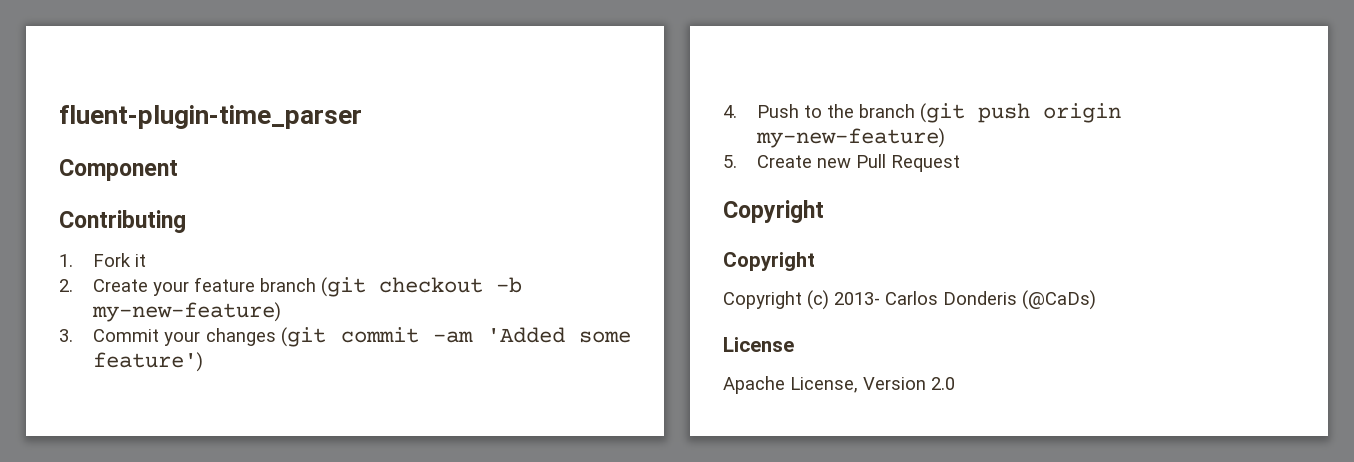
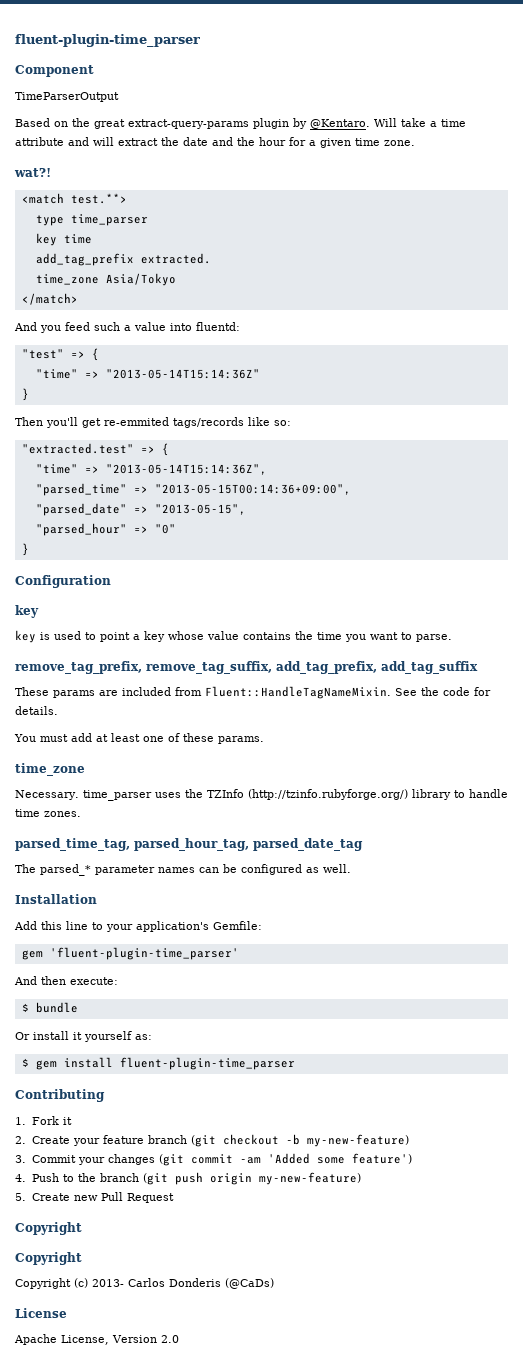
+ TimeParserOutput
+ Based on the great extract-query-params plugin by @Kentaro. Will take a time attribute and will extract the date and the hour for a given time zone.
+ wat?!
+ <match test.**>
+ type time_parser
+ key time
+ add_tag_prefix extracted.
+ time_zone Asia/Tokyo
+ </match>
+ And you feed such a value into fluentd:
+ "test" => {
+ "time" => "2013-05-14T15:14:36Z"
+ }
+ Then you'll get re-emmited tags/records like so:
+ "extracted.test" => {
+ "time" => "2013-05-14T15:14:36Z",
+ "parsed_time" => "2013-05-15T00:14:36+09:00",
+ "parsed_date" => "2013-05-15",
+ "parsed_hour" => "0"
+ }
+ Configuration
+ key
+ key is used to point a key whose value contains the time you want to parse.
+ remove_tag_prefix, remove_tag_suffix, add_tag_prefix, add_tag_suffix
+ These params are included from Fluent::HandleTagNameMixin. See the code for details.
+ You must add at least one of these params.
+ time_zone
+ Necessary. time_parser uses the TZInfo (http://tzinfo.rubyforge.org/) library to handle time zones.
+ parsed_time_tag, parsed_hour_tag, parsed_date_tag
+ The parsed_* parameter names can be configured as well.
+ Installation
+ Add this line to your application's Gemfile:
+ gem 'fluent-plugin-time_parser'
+ And then execute:
+ $ bundle
+ Or install it yourself as:
+ $ gem install fluent-plugin-time_parser

